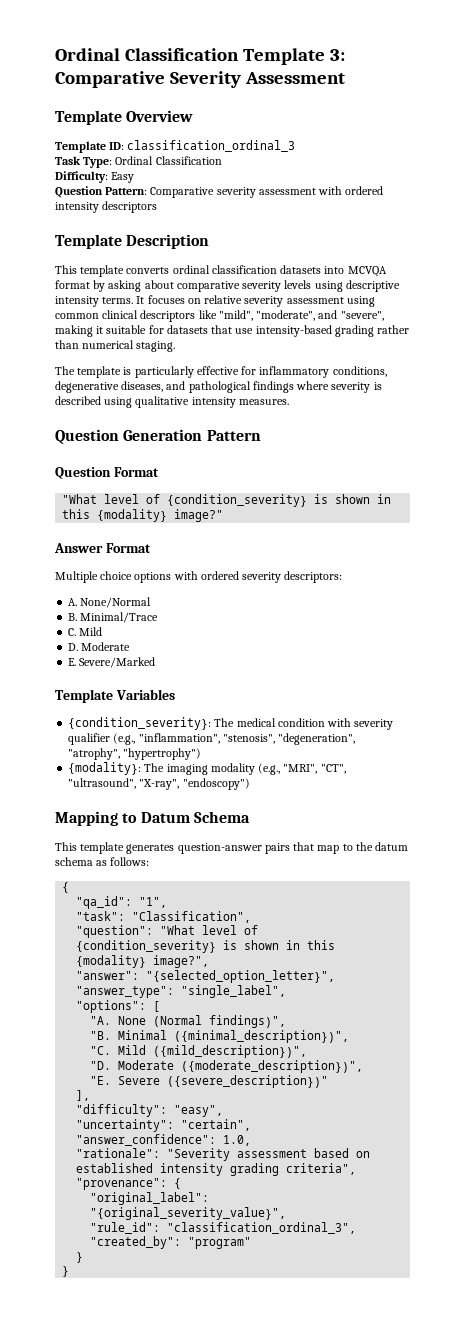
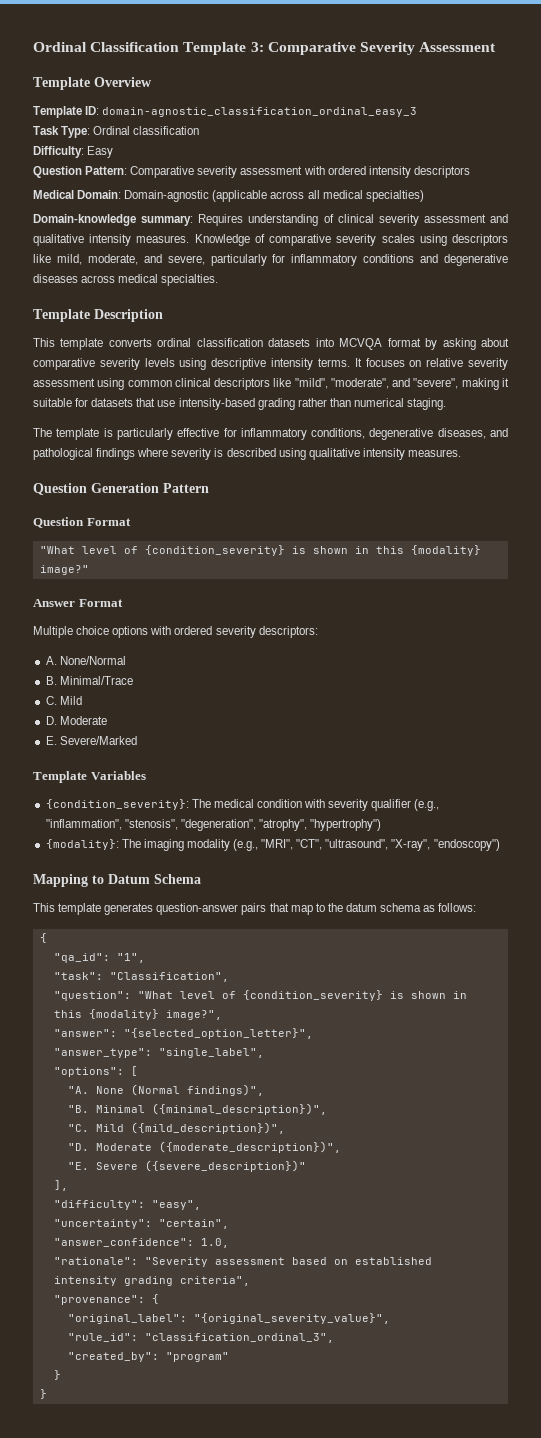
- Template ID: classification_ordinal_3
+ Template ID: domain-agnostic_classification_ordinal_easy_3
- Task Type: Ordinal Classification
+ Task Type: Ordinal classification
+ Medical Domain: Domain-agnostic (applicable across all medical specialties)
+ Domain-knowledge summary: Requires understanding of clinical severity assessment and qualitative intensity measures. Knowledge of comparative severity scales using descriptors like mild, moderate, and severe, particularly for inflammatory conditions and degenerative diseases across medical specialties.

